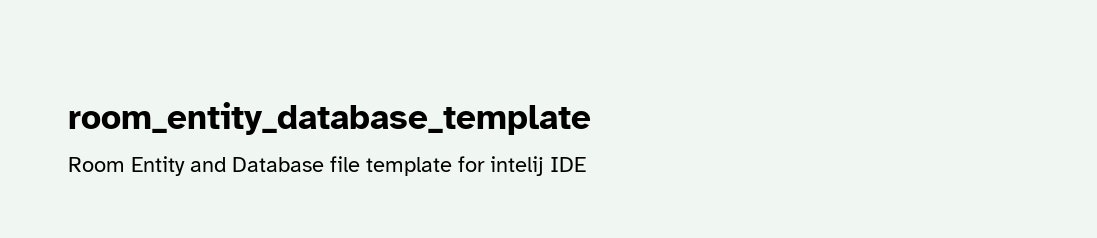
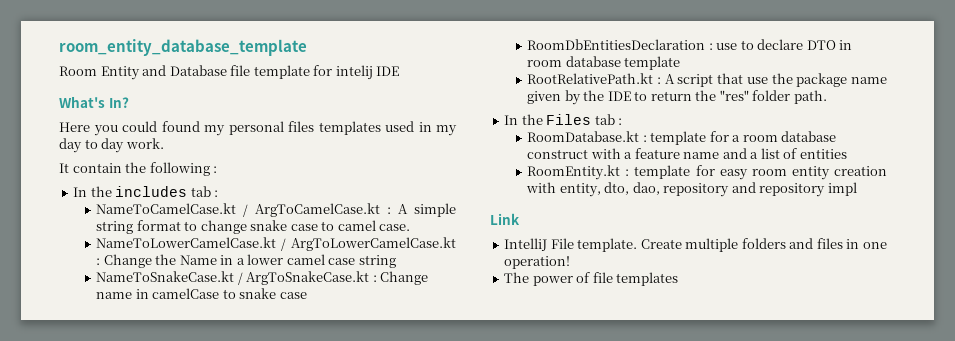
+ What's In?
+ Here you could found my personal files templates used in my day to day work.
+ It contain the following :
+ In the includes tab :
+ NameToCamelCase.kt / ArgToCamelCase.kt : A simple string format to change snake case to camel case.
+ NameToLowerCamelCase.kt / ArgToLowerCamelCase.kt : Change the Name in a lower camel case string
+ NameToSnakeCase.kt / ArgToSnakeCase.kt : Change name in camelCase to snake case
+ RoomDbEntitiesDeclaration : use to declare DTO in room database template
+ RootRelativePath.kt : A script that use the package name given by the IDE to return the "res" folder path.
+ In the Files tab :
+ RoomDatabase.kt : template for a room database construct with a feature name and a list of entities
+ RoomEntity.kt : template for easy room entity creation with entity, dto, dao, repository and repository impl
+ Link
+ IntelliJ File template. Create multiple folders and files in one operation!
+ The power of file templates

